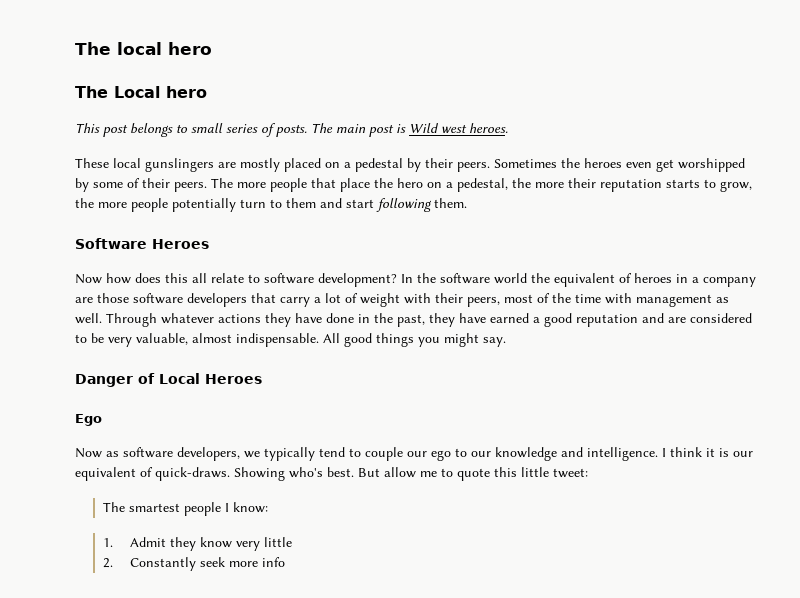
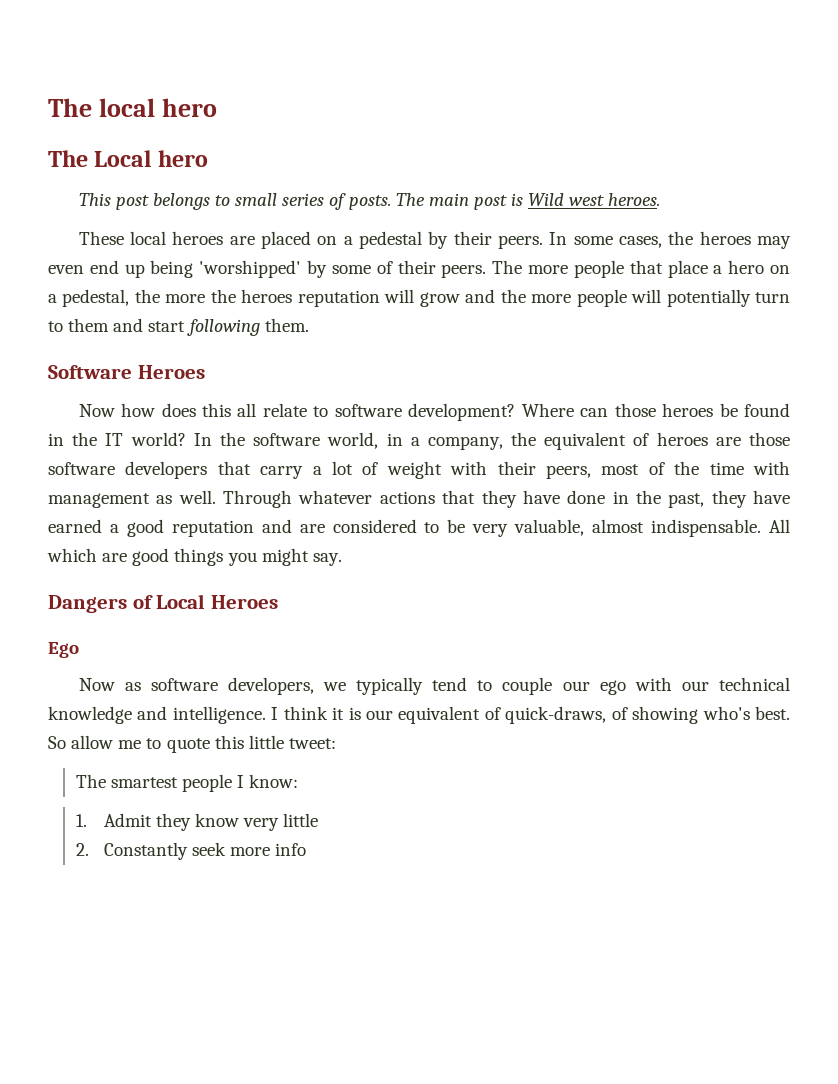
- These local gunslingers are mostly placed on a pedestal by their peers.
+ These local heroes are placed on a pedestal by their peers.
- Sometimes the heroes even get worshipped by some of their peers.
+ In some cases, the heroes may even end up being 'worshipped' by some of their peers.
- The more people that place the hero on a pedestal, the more their reputation starts to grow, the more people potentially turn to them and start following them.
+ The more people that place a hero on a pedestal, the more the heroes reputation will grow and the more people will potentially turn to them and start following them.
- In the software world the equivalent of heroes in a company are those software developers that carry a lot of weight with their peers, most of the time with management as well.
+ Where can those heroes be found in the IT world? In the software world, in a company, the equivalent of heroes are those software developers that carry a lot of weight with their peers, most of the time with management as well.
- Through whatever actions they have done in the past, they have earned a good reputation and are considered to be very valuable, almost indispensable.
+ Through whatever actions that they have done in the past, they have earned a good reputation and are considered to be very valuable, almost indispensable.
- All good things you might say.
+ All which are good things you might say.
- Danger of Local Heroes
+ Dangers of Local Heroes
- Now as software developers, we typically tend to couple our ego to our knowledge and intelligence.
+ Now as software developers, we typically tend to couple our ego with our technical knowledge and intelligence.
- I think it is our equivalent of quick-draws. Showing who's best.
+ I think it is our equivalent of quick-draws, of showing who's best.
- But allow me to quote this little tweet:
+ So allow me to quote this little tweet:

